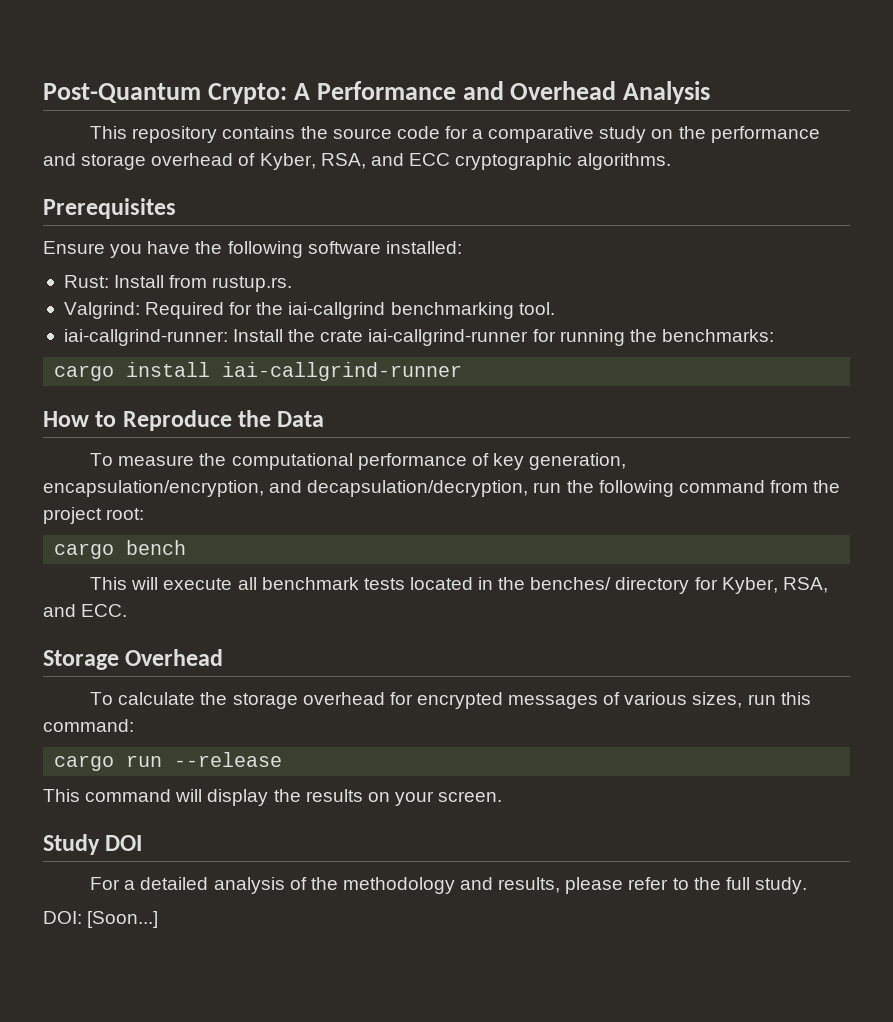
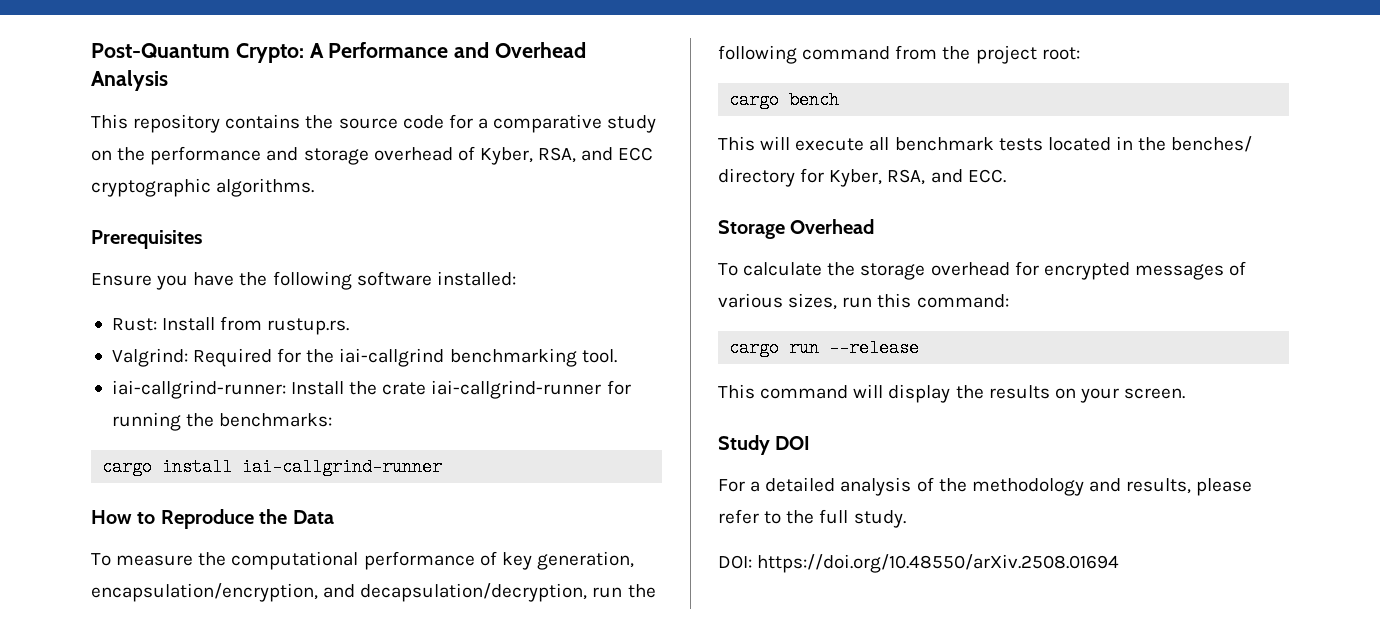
- DOI: [Soon...]
+ DOI: https://doi.org/10.48550/arXiv.2508.01694

